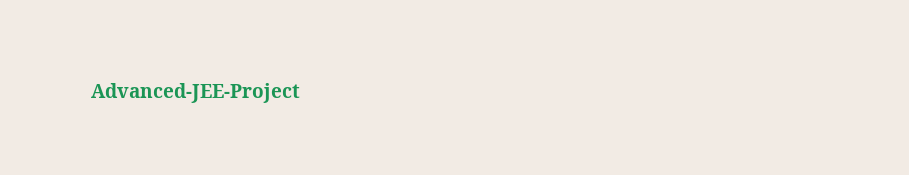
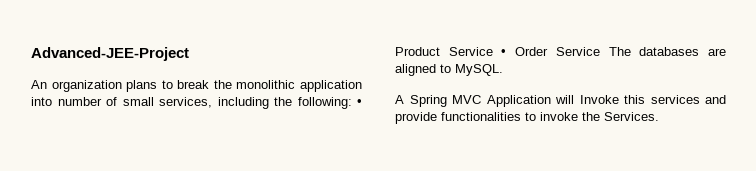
+ An organization plans to break the monolithic application into number of small services, including the following: • Product Service • Order Service The databases are aligned to MySQL.
+ A Spring MVC Application will Invoke this services and provide functionalities to invoke the Services.

